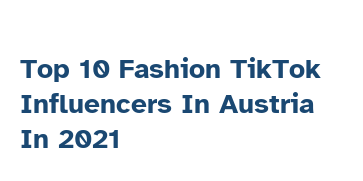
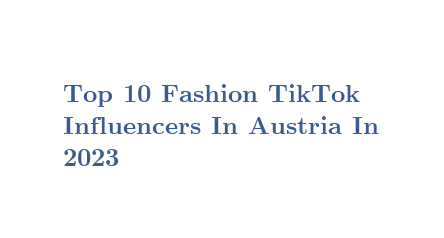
- Top 10 Fashion TikTok Influencers In Austria In 2021
+ Top 10 Fashion TikTok Influencers In Austria In 2023

